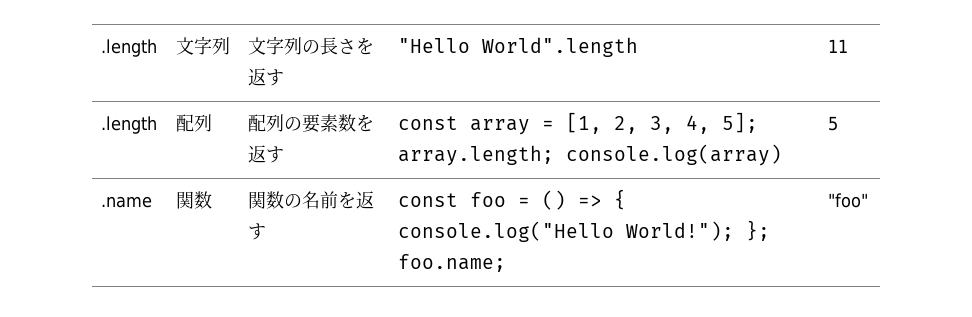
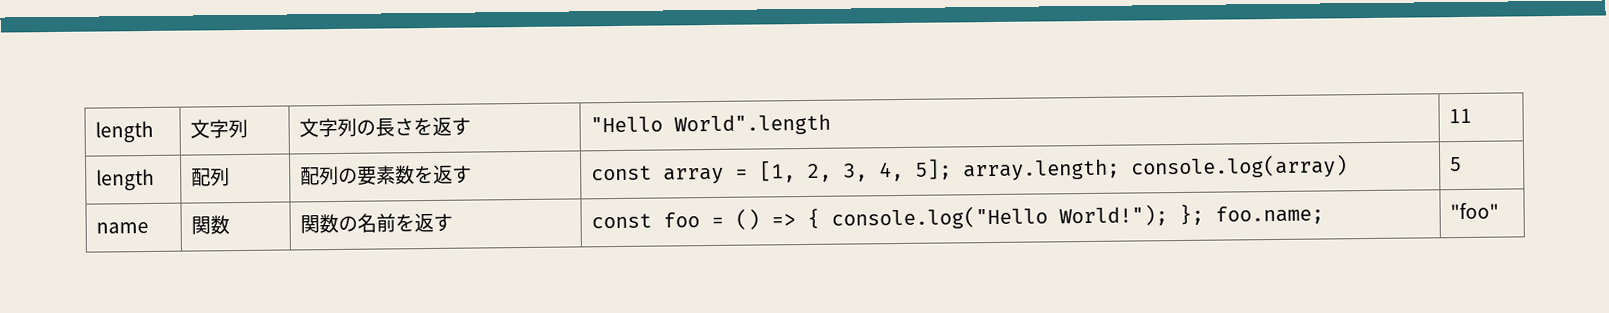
- .length | 文字列 | 文字列の長さを返す | "Hello World".length | 11
+ length | 文字列 | 文字列の長さを返す | "Hello World".length | 11
- .length | 配列 | 配列の要素数を返す | const array = [1, 2, 3, 4, 5]; array.length; console.log(array) | 5
+ length | 配列 | 配列の要素数を返す | const array = [1, 2, 3, 4, 5]; array.length; console.log(array) | 5
- .name | 関数 | 関数の名前を返す | const foo = () => { console.log("Hello World!"); }; foo.name; | "foo"
+ name | 関数 | 関数の名前を返す | const foo = () => { console.log("Hello World!"); }; foo.name; | "foo"

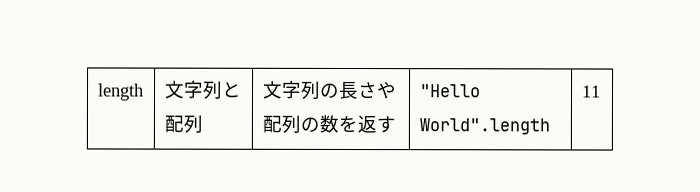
- length | 文字列 | 文字列の長さを返す | "Hello World".length | 11
+ length | 文字列と配列 | 文字列の長さや配列の数を返す | "Hello World".length | 11
- length | 配列 | 配列の要素数を返す | const array = [1, 2, 3, 4, 5]; array.length; console.log(array) | 5
- name | 関数 | 関数の名前を返す | const foo = () => { console.log("Hello World!"); }; foo.name; | "foo"

